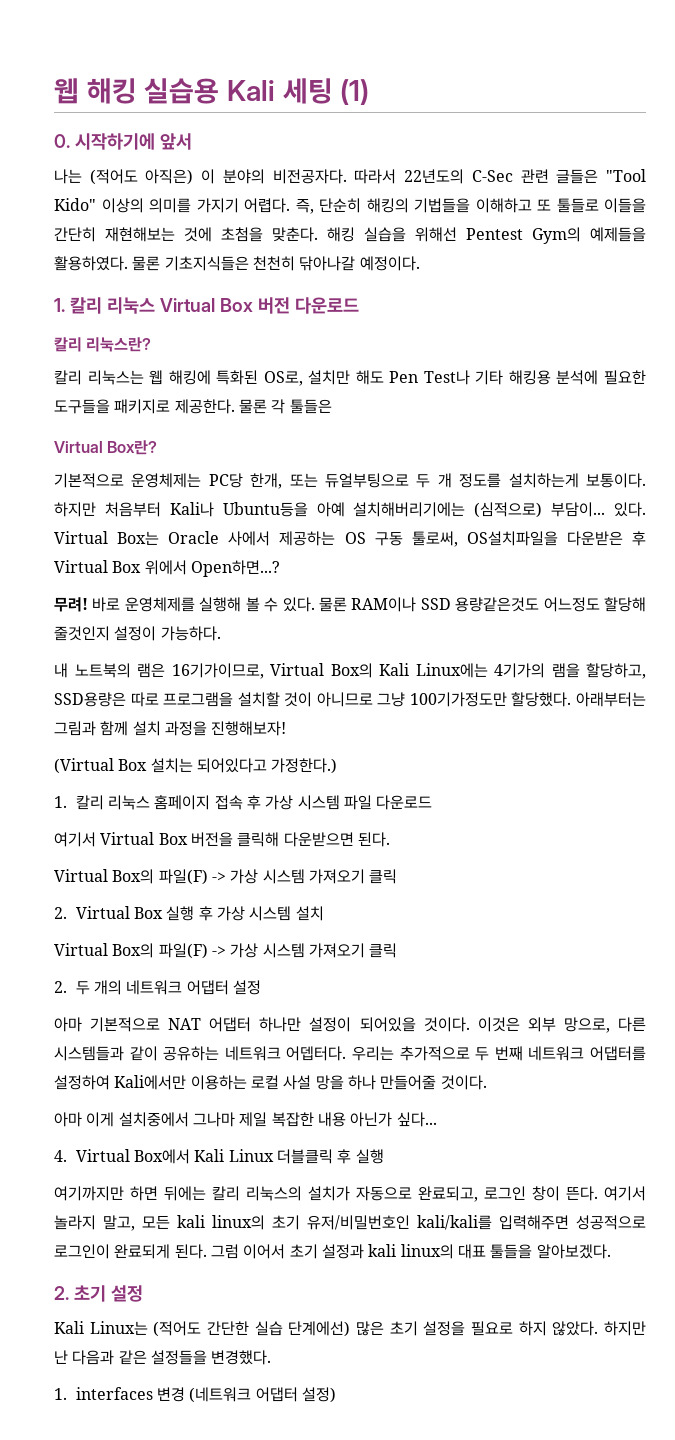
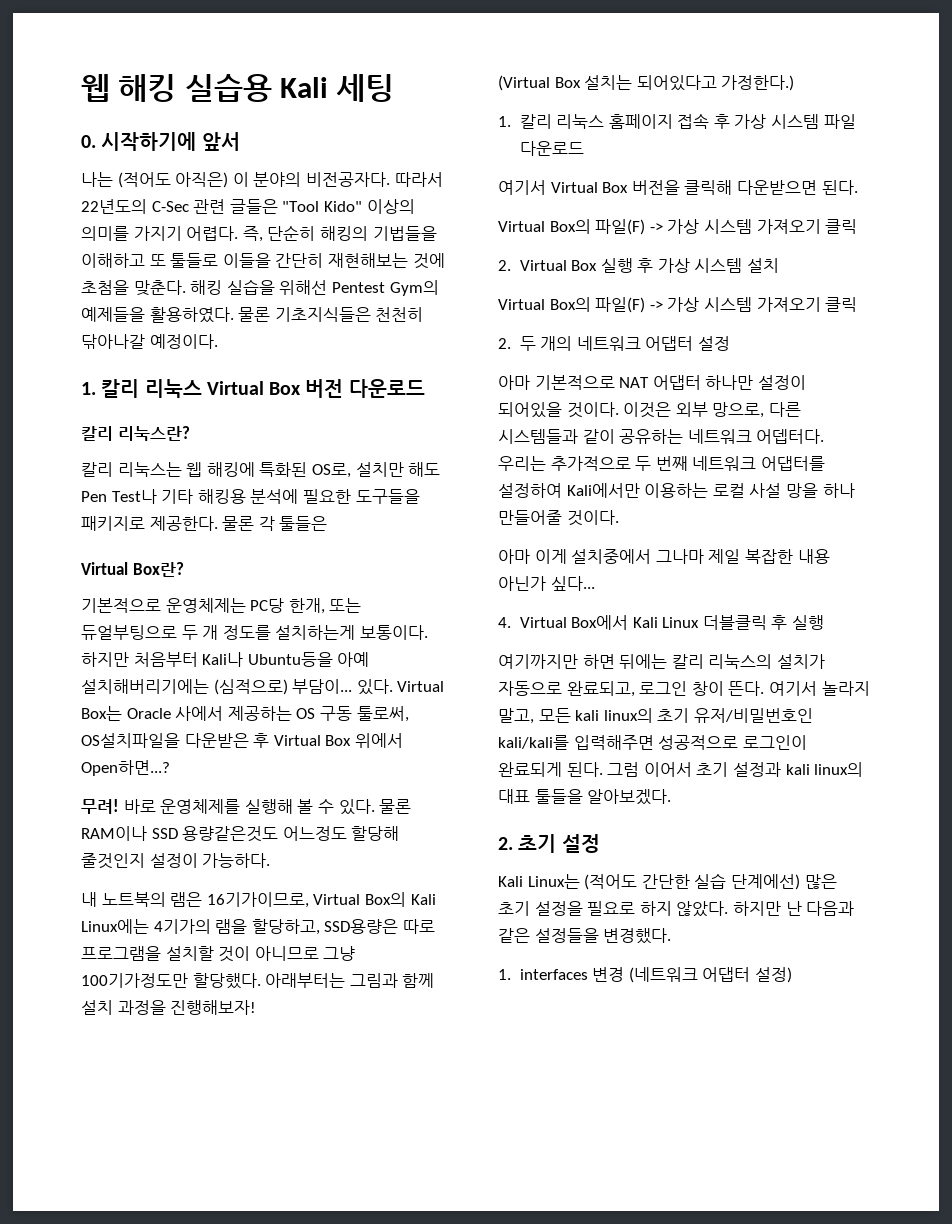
- 웹 해킹 실습용 Kali 세팅 (1)
+ 웹 해킹 실습용 Kali 세팅

